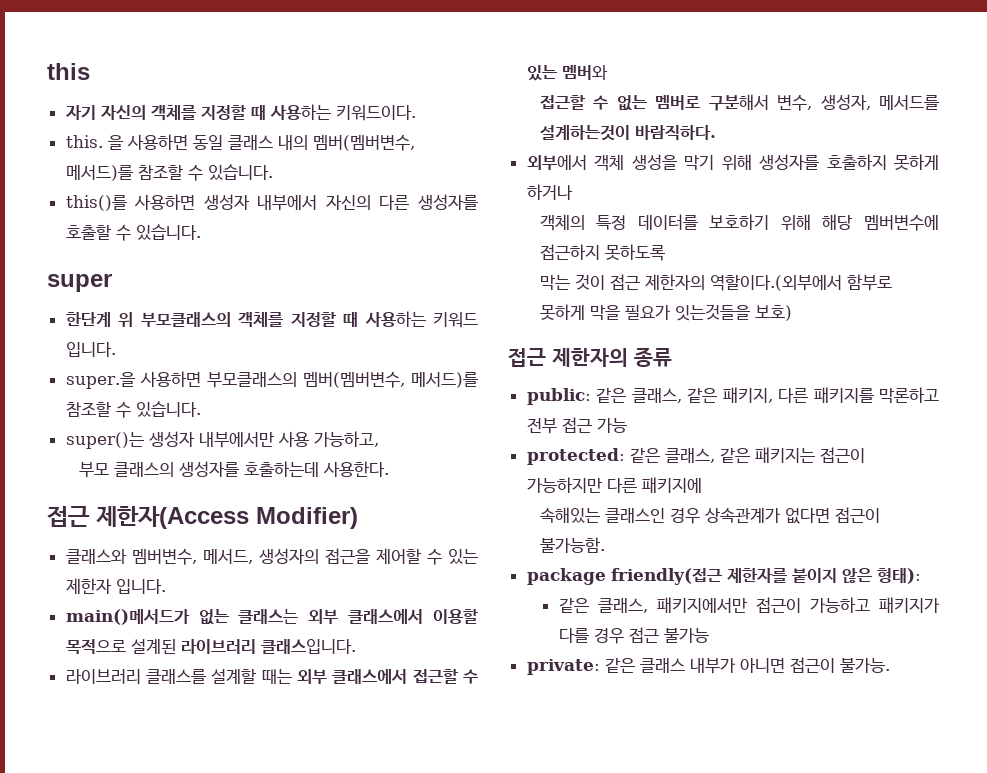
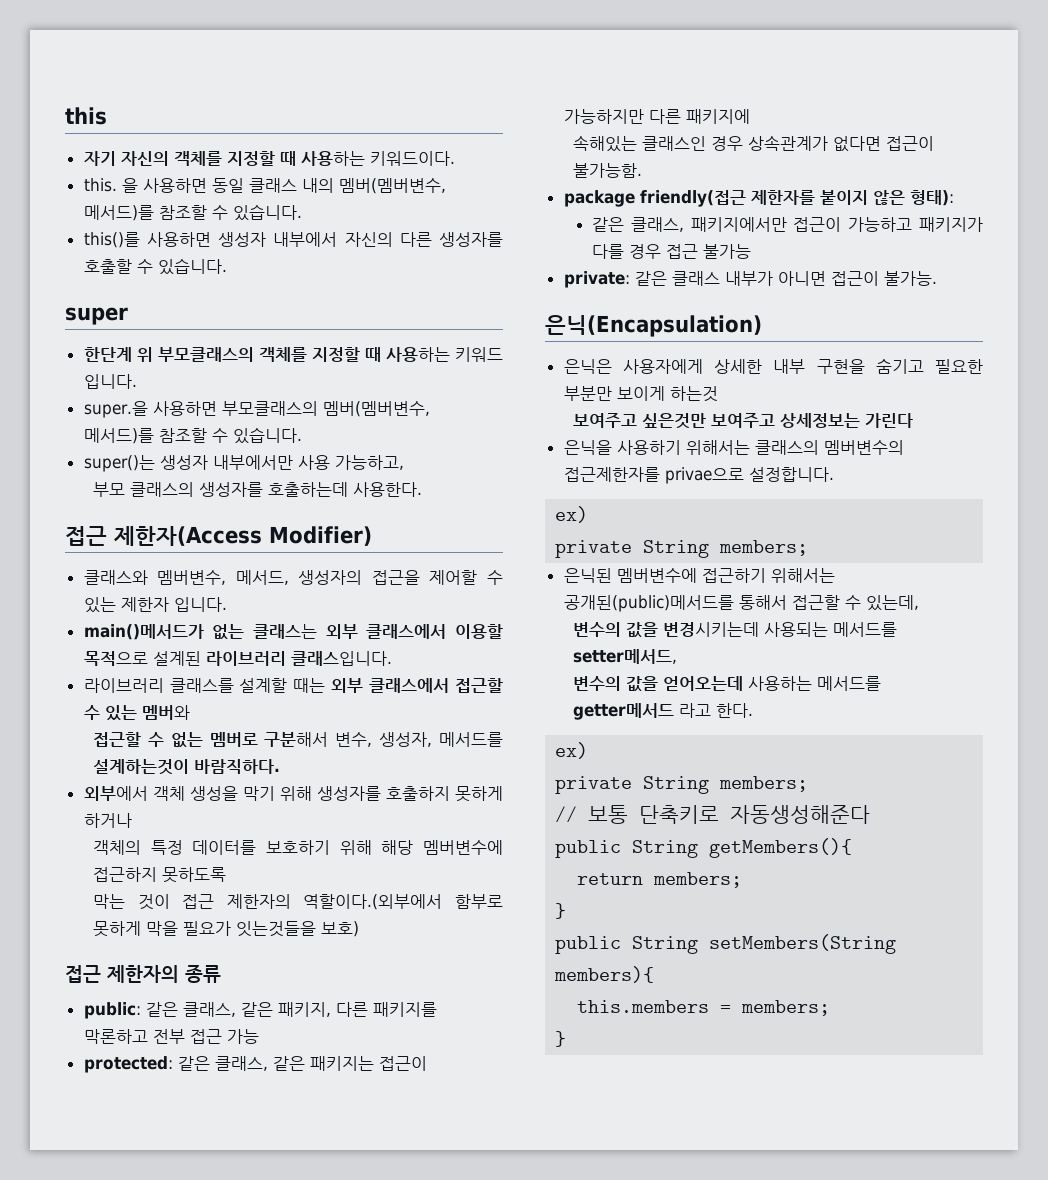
+ 은닉(Encapsulation)
+ 은닉은 사용자에게 상세한 내부 구현을 숨기고 필요한 부분만 보이게 하는것
+ 보여주고 싶은것만 보여주고 상세정보는 가린다
+ 은닉을 사용하기 위해서는 클래스의 멤버변수의 접근제한자를 privae으로 설정합니다.
+ ex)
+ private String members;
+ 은닉된 멤버변수에 접근하기 위해서는 공개된(public)메서드를 통해서 접근할 수 있는데,
+ 변수의 값을 변경시키는데 사용되는 메서드를 setter메서드,
+ 변수의 값을 얻어오는데 사용하는 메서드를 getter메서드 라고 한다.
+ ex)
+ private String members;
+ // 보통 단축키로 자동생성해준다
+ public String getMembers(){
+ return members;
+ }
+ public String setMembers(String members){
+ this.members = members;
+ }

